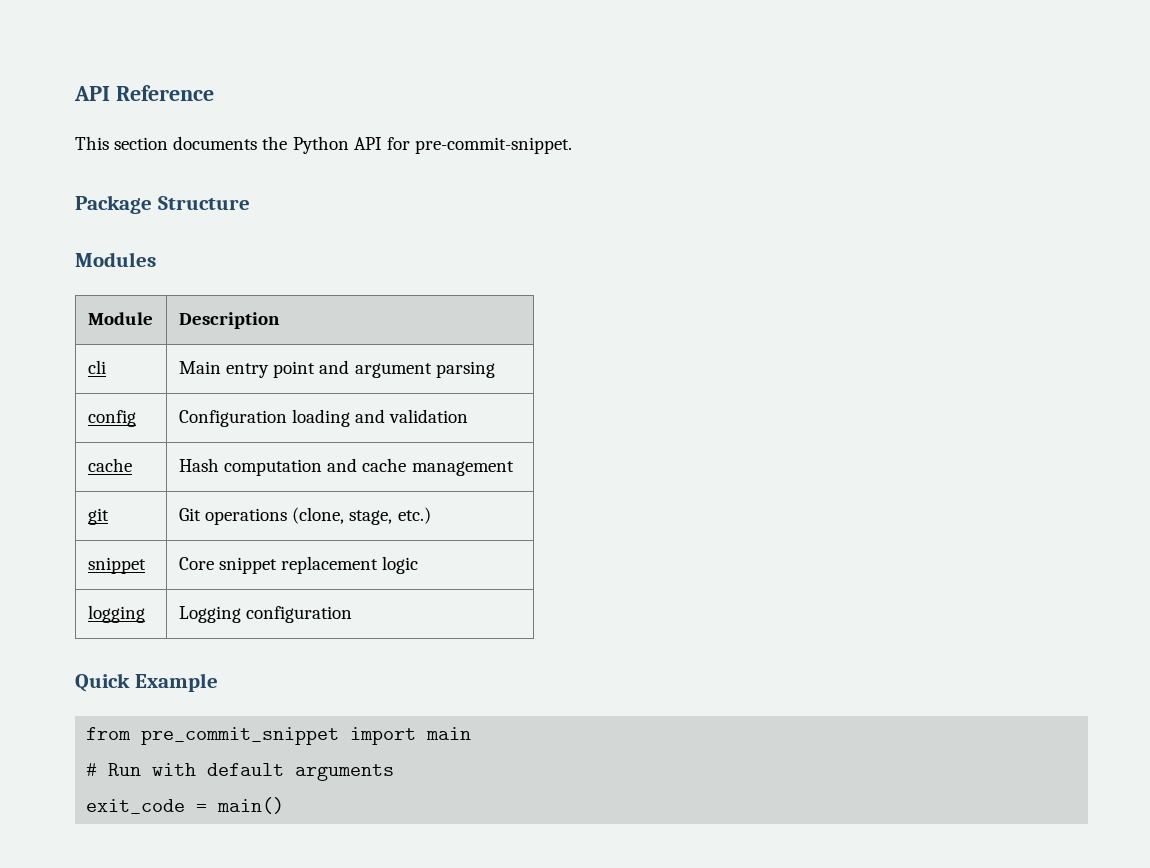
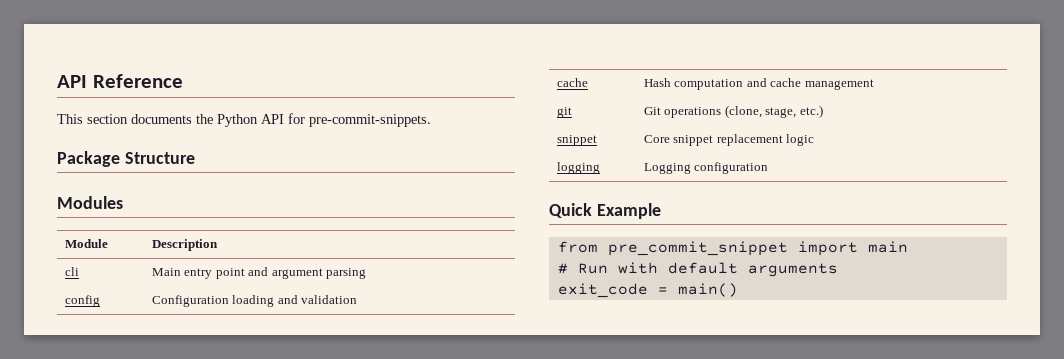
- This section documents the Python API for pre-commit-snippet.
+ This section documents the Python API for pre-commit-snippets.

